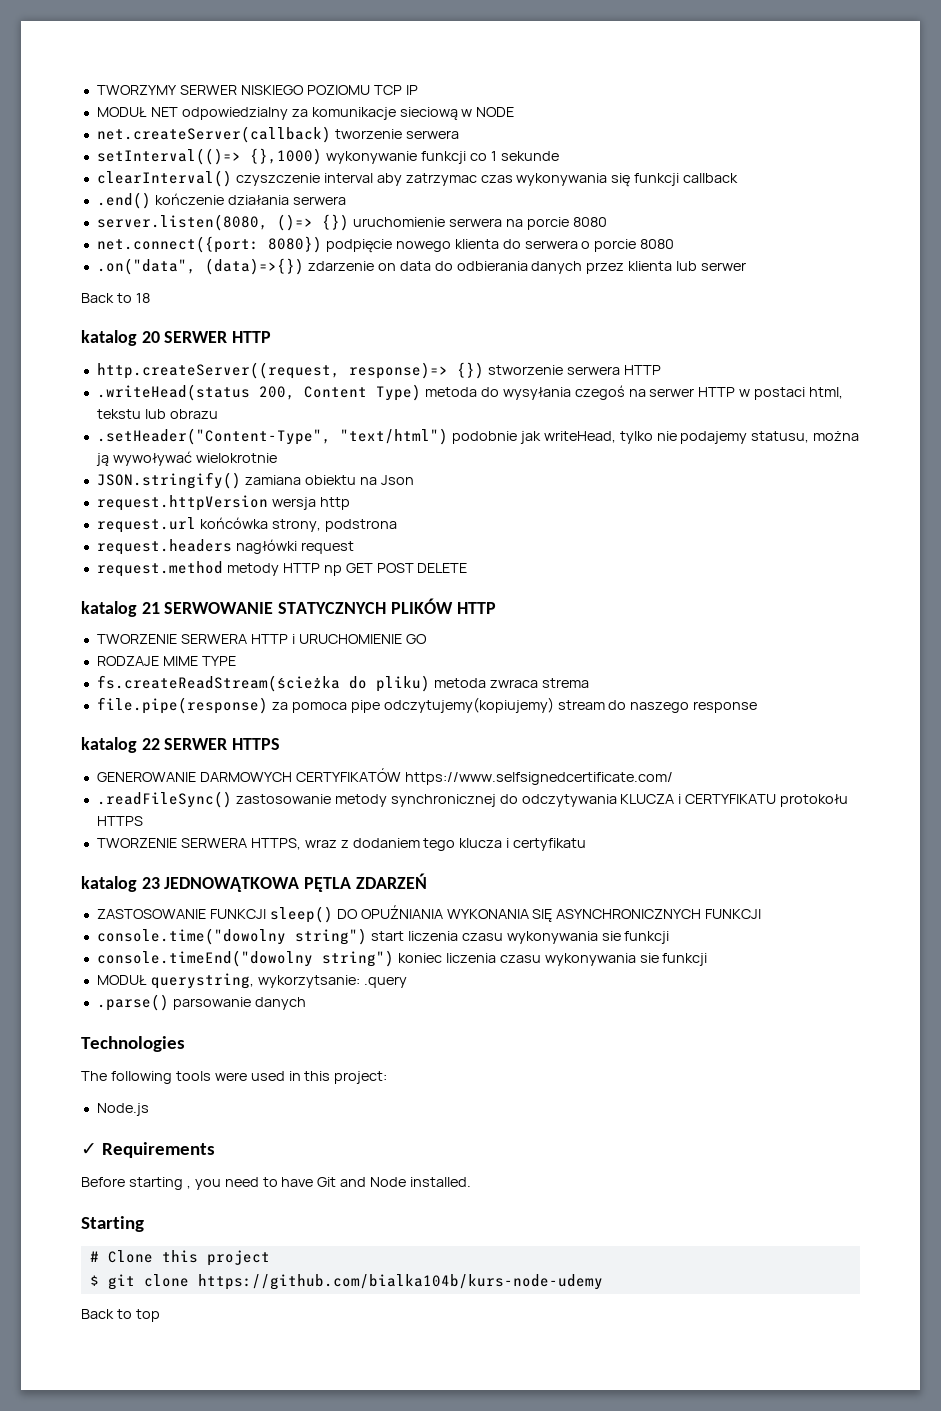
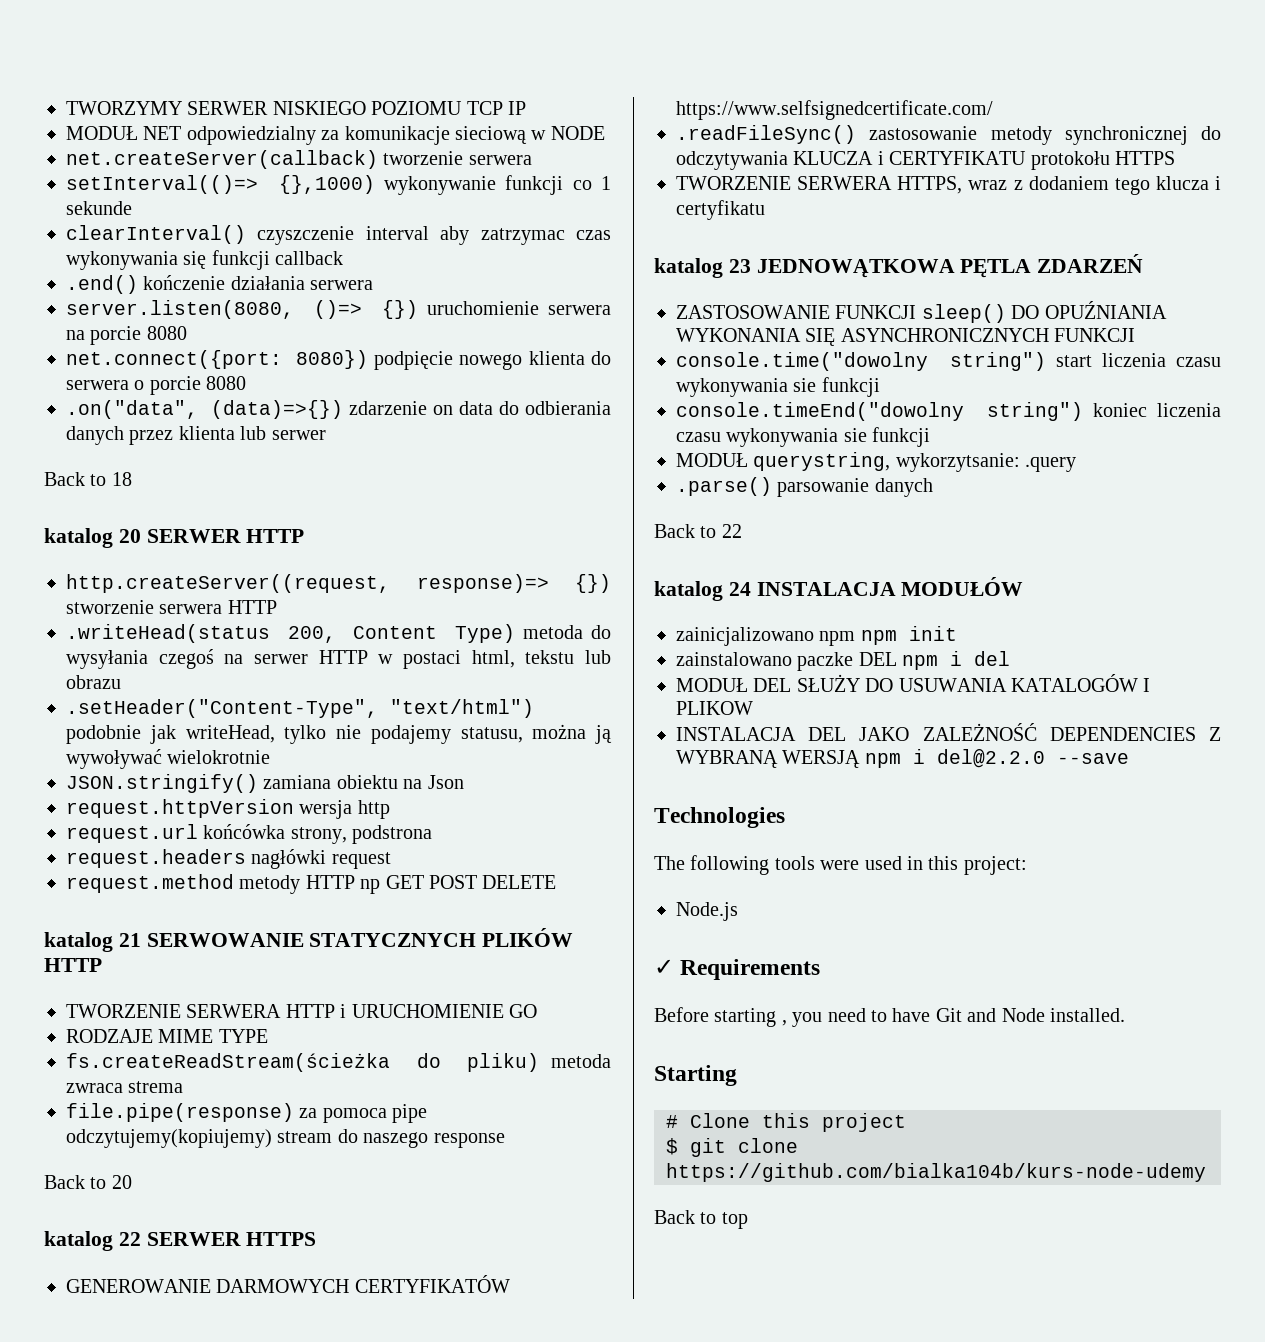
+ Back to 20
+ Back to 22
+ katalog 24 INSTALACJA MODUŁÓW
+ zainicjalizowano npm npm init
+ zainstalowano paczke DEL npm i del
+ MODUŁ DEL SŁUŻY DO USUWANIA KATALOGÓW I PLIKOW
+ INSTALACJA DEL JAKO ZALEŻNOŚĆ DEPENDENCIES Z WYBRANĄ WERSJĄ npm i del@2.2.0 --save

